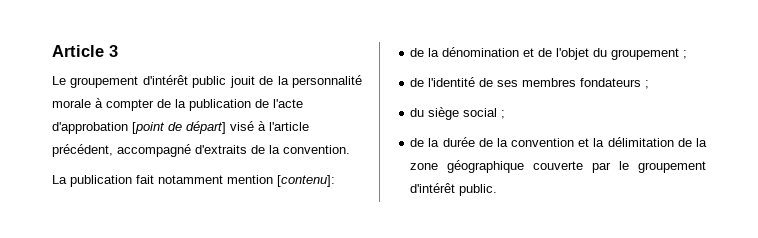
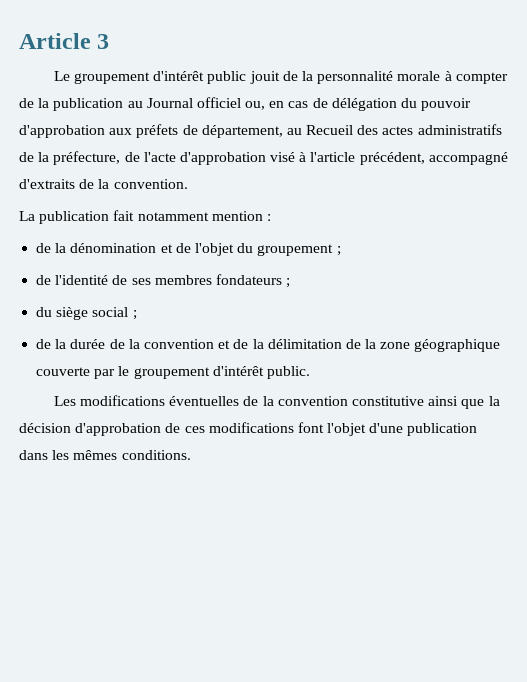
- Le groupement d'intérêt public jouit de la personnalité morale à compter de la publication de l'acte d'approbation [point de départ] visé à l'article précédent, accompagné d'extraits de la convention.
+ Le groupement d'intérêt public jouit de la personnalité morale à compter de la publication au Journal officiel ou, en cas de délégation du pouvoir d'approbation aux préfets de département, au Recueil des actes administratifs de la préfecture, de l'acte d'approbation visé à l'article précédent, accompagné d'extraits de la convention.
- La publication fait notamment mention [contenu]:
+ La publication fait notamment mention :
- de la durée de la convention et la délimitation de la zone géographique couverte par le groupement d'intérêt public.
+ de la durée de la convention et de la délimitation de la zone géographique couverte par le groupement d'intérêt public.
+ Les modifications éventuelles de la convention constitutive ainsi que la décision d'approbation de ces modifications font l'objet d'une publication dans les mêmes conditions.

